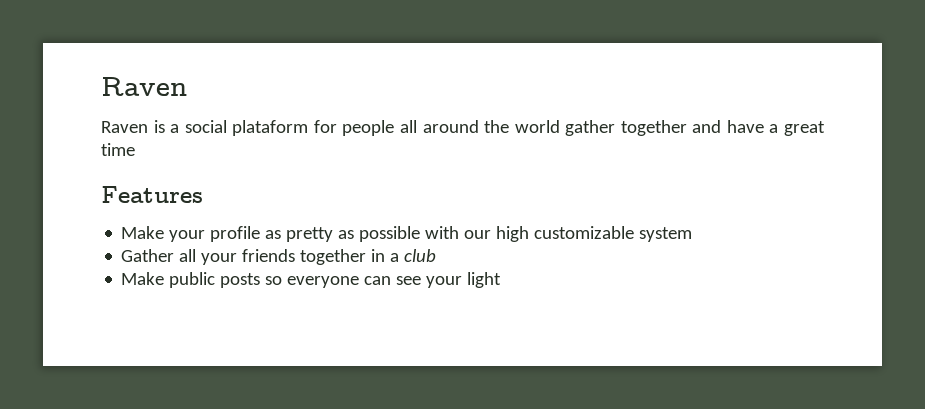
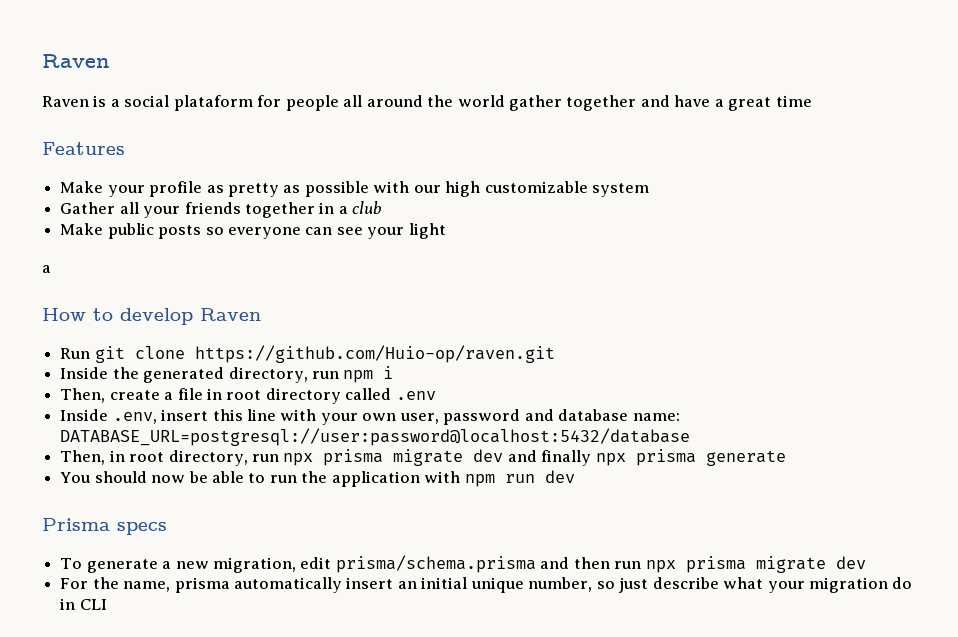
  Make public posts so everyone can see your light
+ a
+ How to develop Raven
+ Run git clone https://github.com/Huio-op/raven.git
+ Inside the generated directory, run npm i
+ Then, create a file in root directory called .env
+ Inside .env, insert this line with your own user, password and database name: DATABASE_URL=postgresql://user:password@localhost:5432/database
+ Then, in root directory, run npx prisma migrate dev and finally npx prisma generate
+ You should now be able to run the application with npm run dev
+ Prisma specs
+ To generate a new migration, edit prisma/schema.prisma and then run npx prisma migrate dev
+ For the name, prisma automatically insert an initial unique number, so just describe what your migration do in CLI

